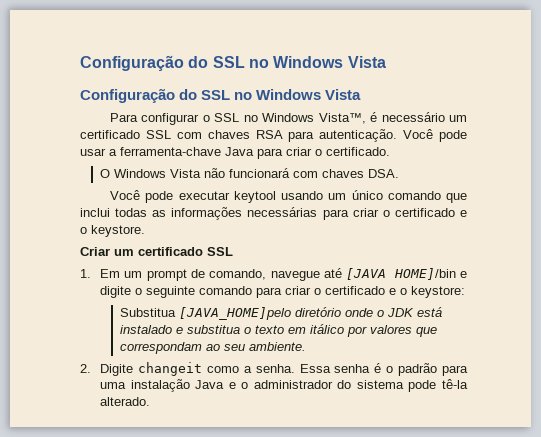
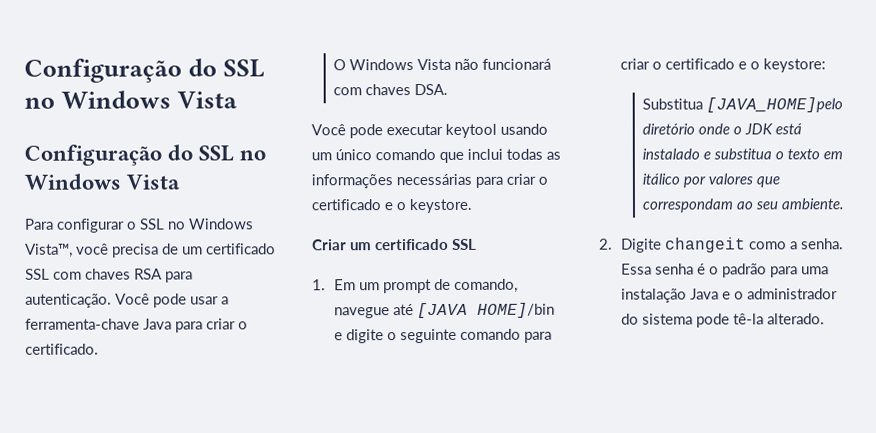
- Para configurar o SSL no Windows Vista™, é necessário um certificado SSL com chaves RSA para autenticação.
+ Para configurar o SSL no Windows Vista™, você precisa de um certificado SSL com chaves RSA para autenticação.

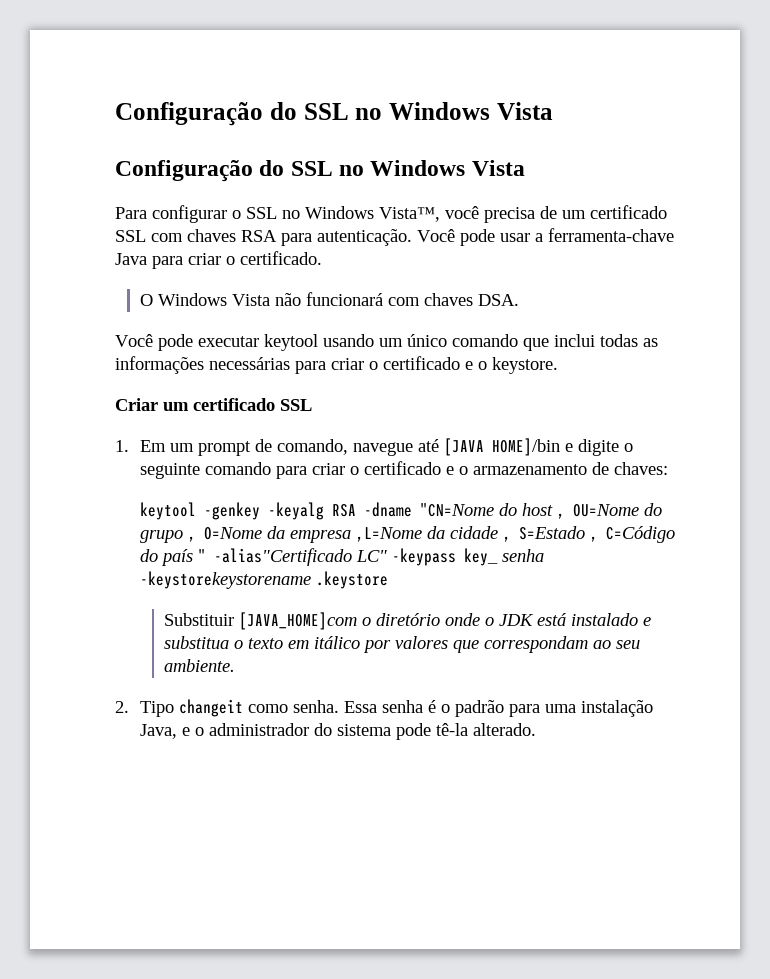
- 1. Em um prompt de comando, navegue até [JAVA HOME]/bin e digite o seguinte comando para criar o certificado e o keystore:
- Substitua [JAVA_HOME]pelo diretório onde o JDK está instalado e substitua o texto em itálico por valores que correspondam ao seu ambiente.
+ 1. Em um prompt de comando, navegue até [JAVA HOME]/bin e digite o seguinte comando para criar o certificado e o armazenamento de chaves:
+ keytool -genkey -keyalg RSA -dname "CN=Nome do host , OU=Nome do grupo , O=Nome da empresa ,L=Nome da cidade , S=Estado , C=Código do país " -alias"Certificado LC" -keypass key_ senha -keystorekeystorename .keystore
+ Substituir [JAVA_HOME]com o diretório onde o JDK está instalado e substitua o texto em itálico por valores que correspondam ao seu ambiente.
- 2. Digite changeit como a senha.
+ 2. Tipo changeit como senha.
- Essa senha é o padrão para uma instalação Java e o administrador do sistema pode tê-la alterado.
+ Essa senha é o padrão para uma instalação Java, e o administrador do sistema pode tê-la alterado.

